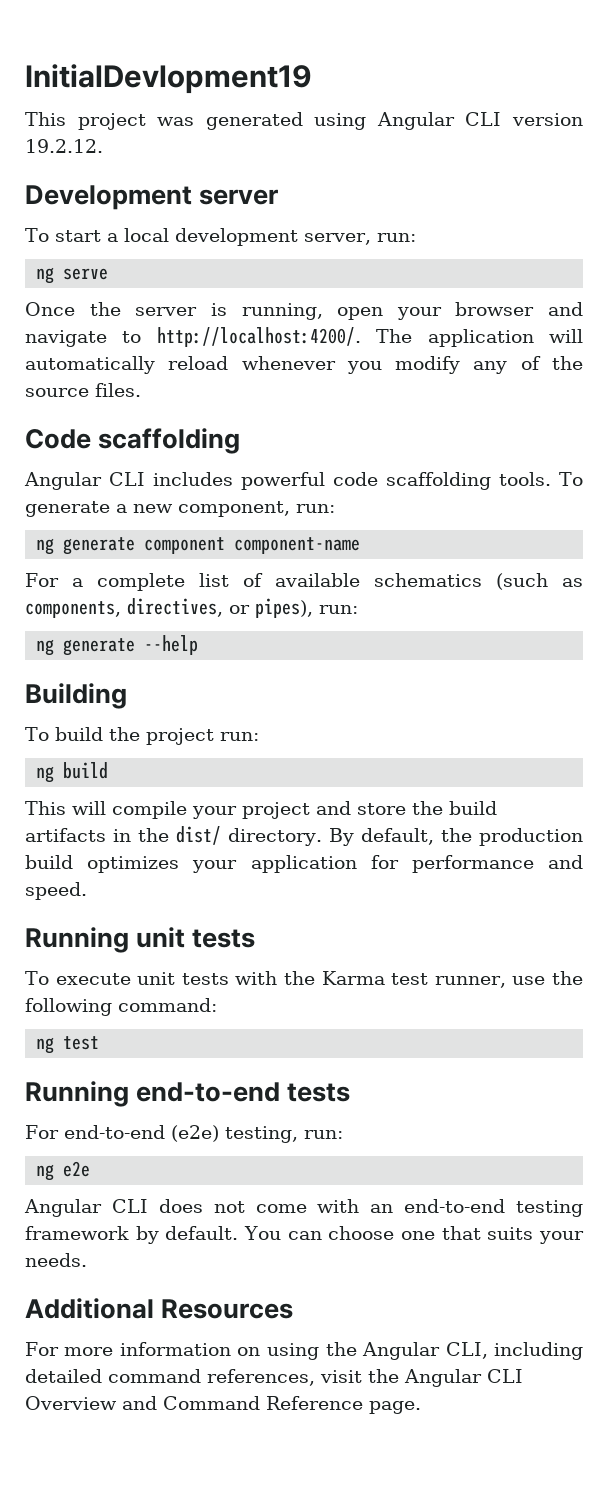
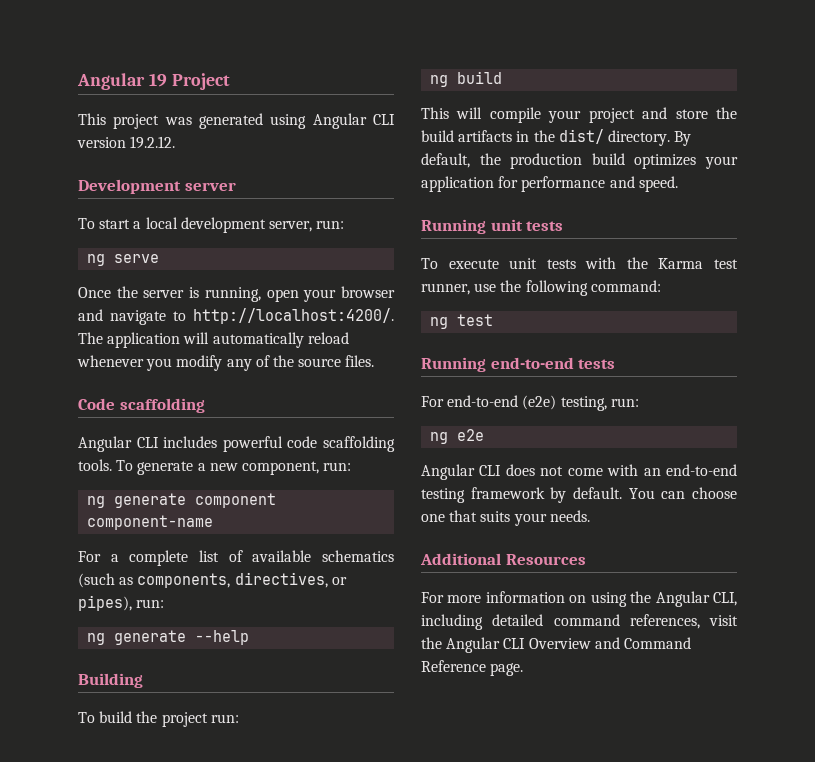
- InitialDevlopment19
+ Angular 19 Project

